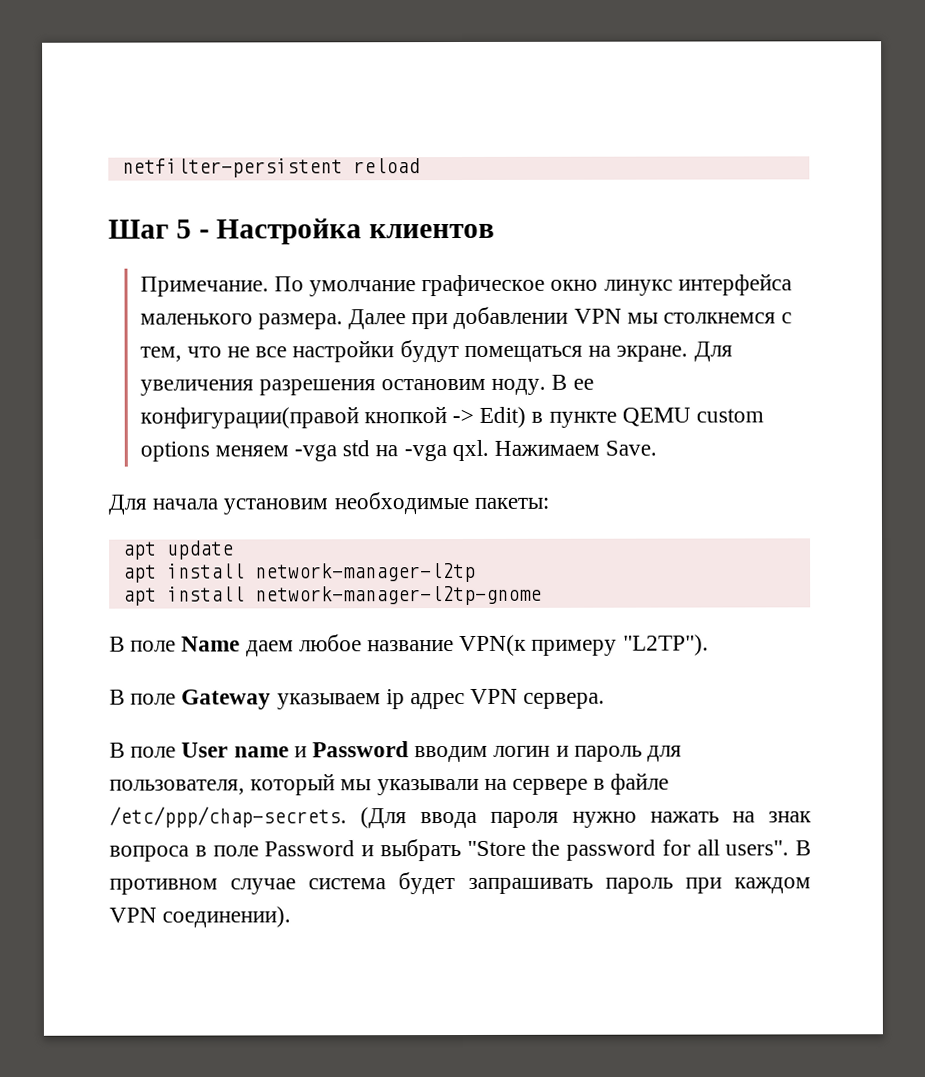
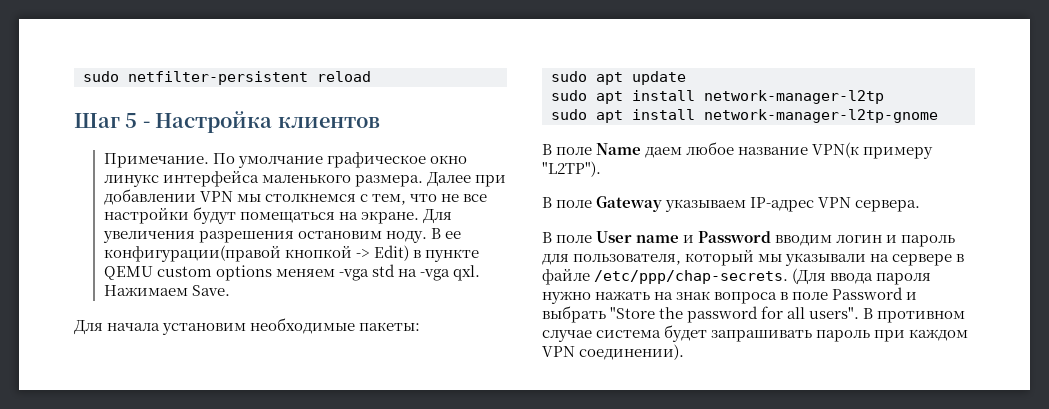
- netfilter-persistent reload
+ sudo netfilter-persistent reload
- apt update
+ sudo apt update
- apt install network-manager-l2tp
+ sudo apt install network-manager-l2tp
- apt install network-manager-l2tp-gnome
+ sudo apt install network-manager-l2tp-gnome
- В поле Gateway указываем ip адрес VPN сервера.
+ В поле Gateway указываем IP-адрес VPN сервера.

